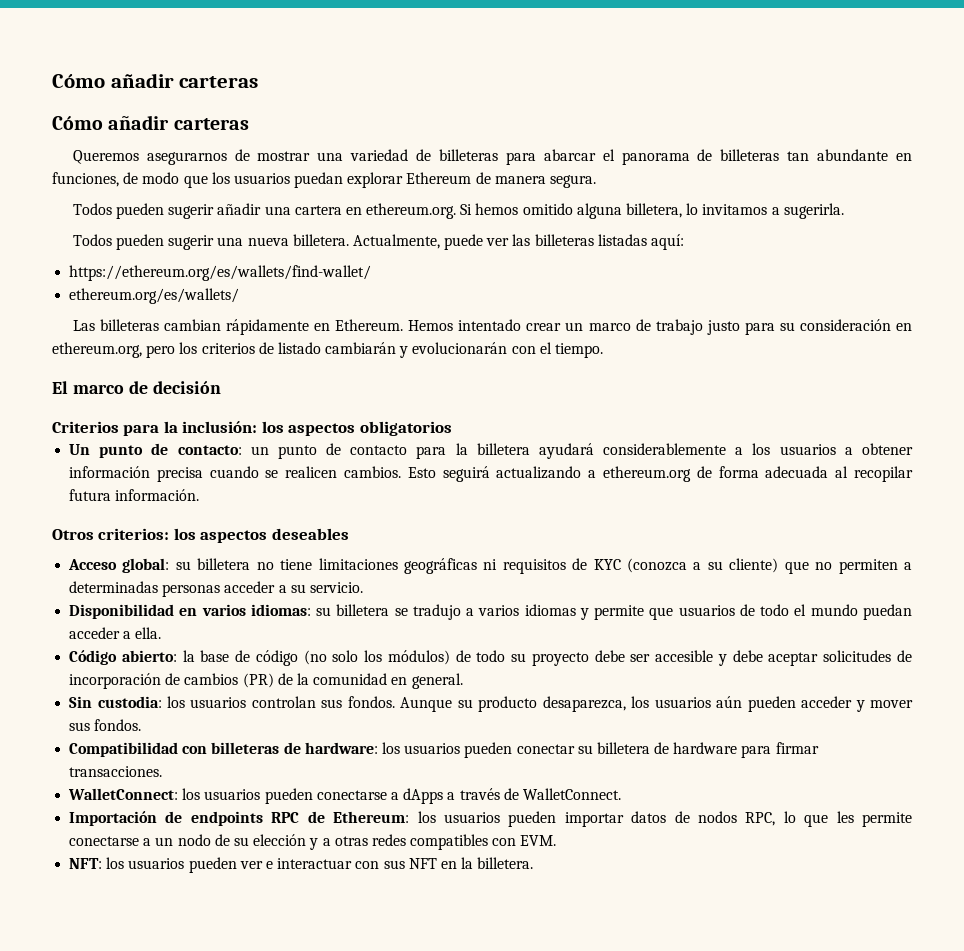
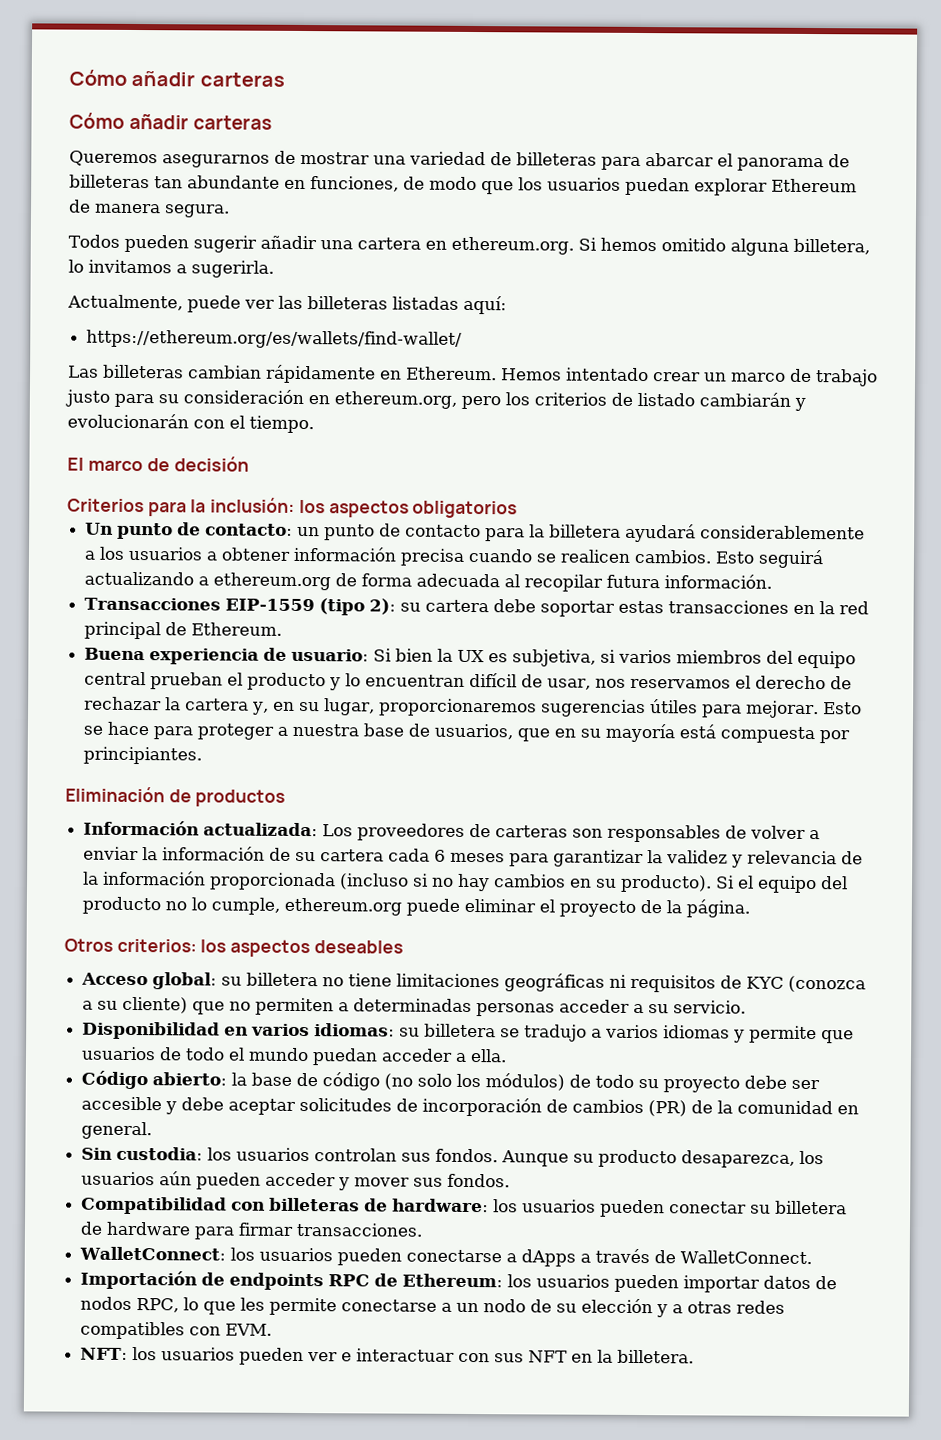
- Todos pueden sugerir una nueva billetera.
- ethereum.org/es/wallets/
+ Transacciones EIP-1559 (tipo 2): su cartera debe soportar estas transacciones en la red principal de Ethereum.
+ Buena experiencia de usuario: Si bien la UX es subjetiva, si varios miembros del equipo central prueban el producto y lo encuentran difícil de usar, nos reservamos el derecho de rechazar la cartera y, en su lugar, proporcionaremos sugerencias útiles para mejorar. Esto se hace para proteger a nuestra base de usuarios, que en su mayoría está compuesta por principiantes.
+ Eliminación de productos
+ Información actualizada: Los proveedores de carteras son responsables de volver a enviar la información de su cartera cada 6 meses para garantizar la validez y relevancia de la información proporcionada (incluso si no hay cambios en su producto). Si el equipo del producto no lo cumple, ethereum.org puede eliminar el proyecto de la página.

